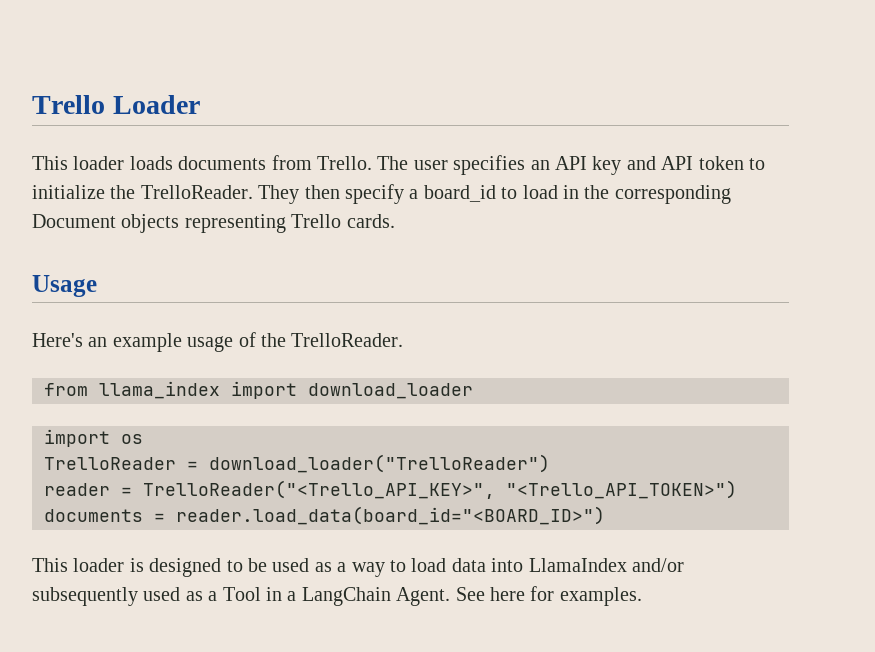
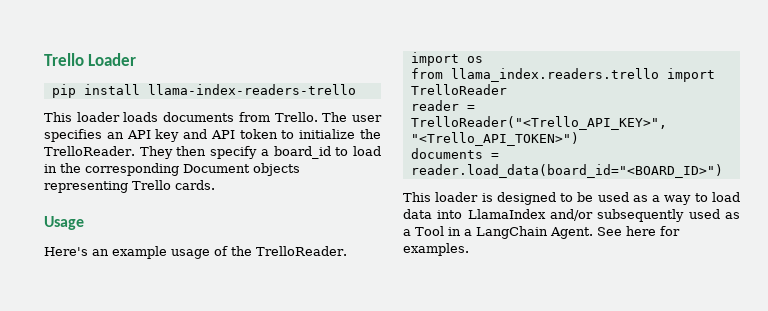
+ pip install llama-index-readers-trello
- from llama_index import download_loader
- TrelloReader = download_loader("TrelloReader")
+ from llama_index.readers.trello import TrelloReader

